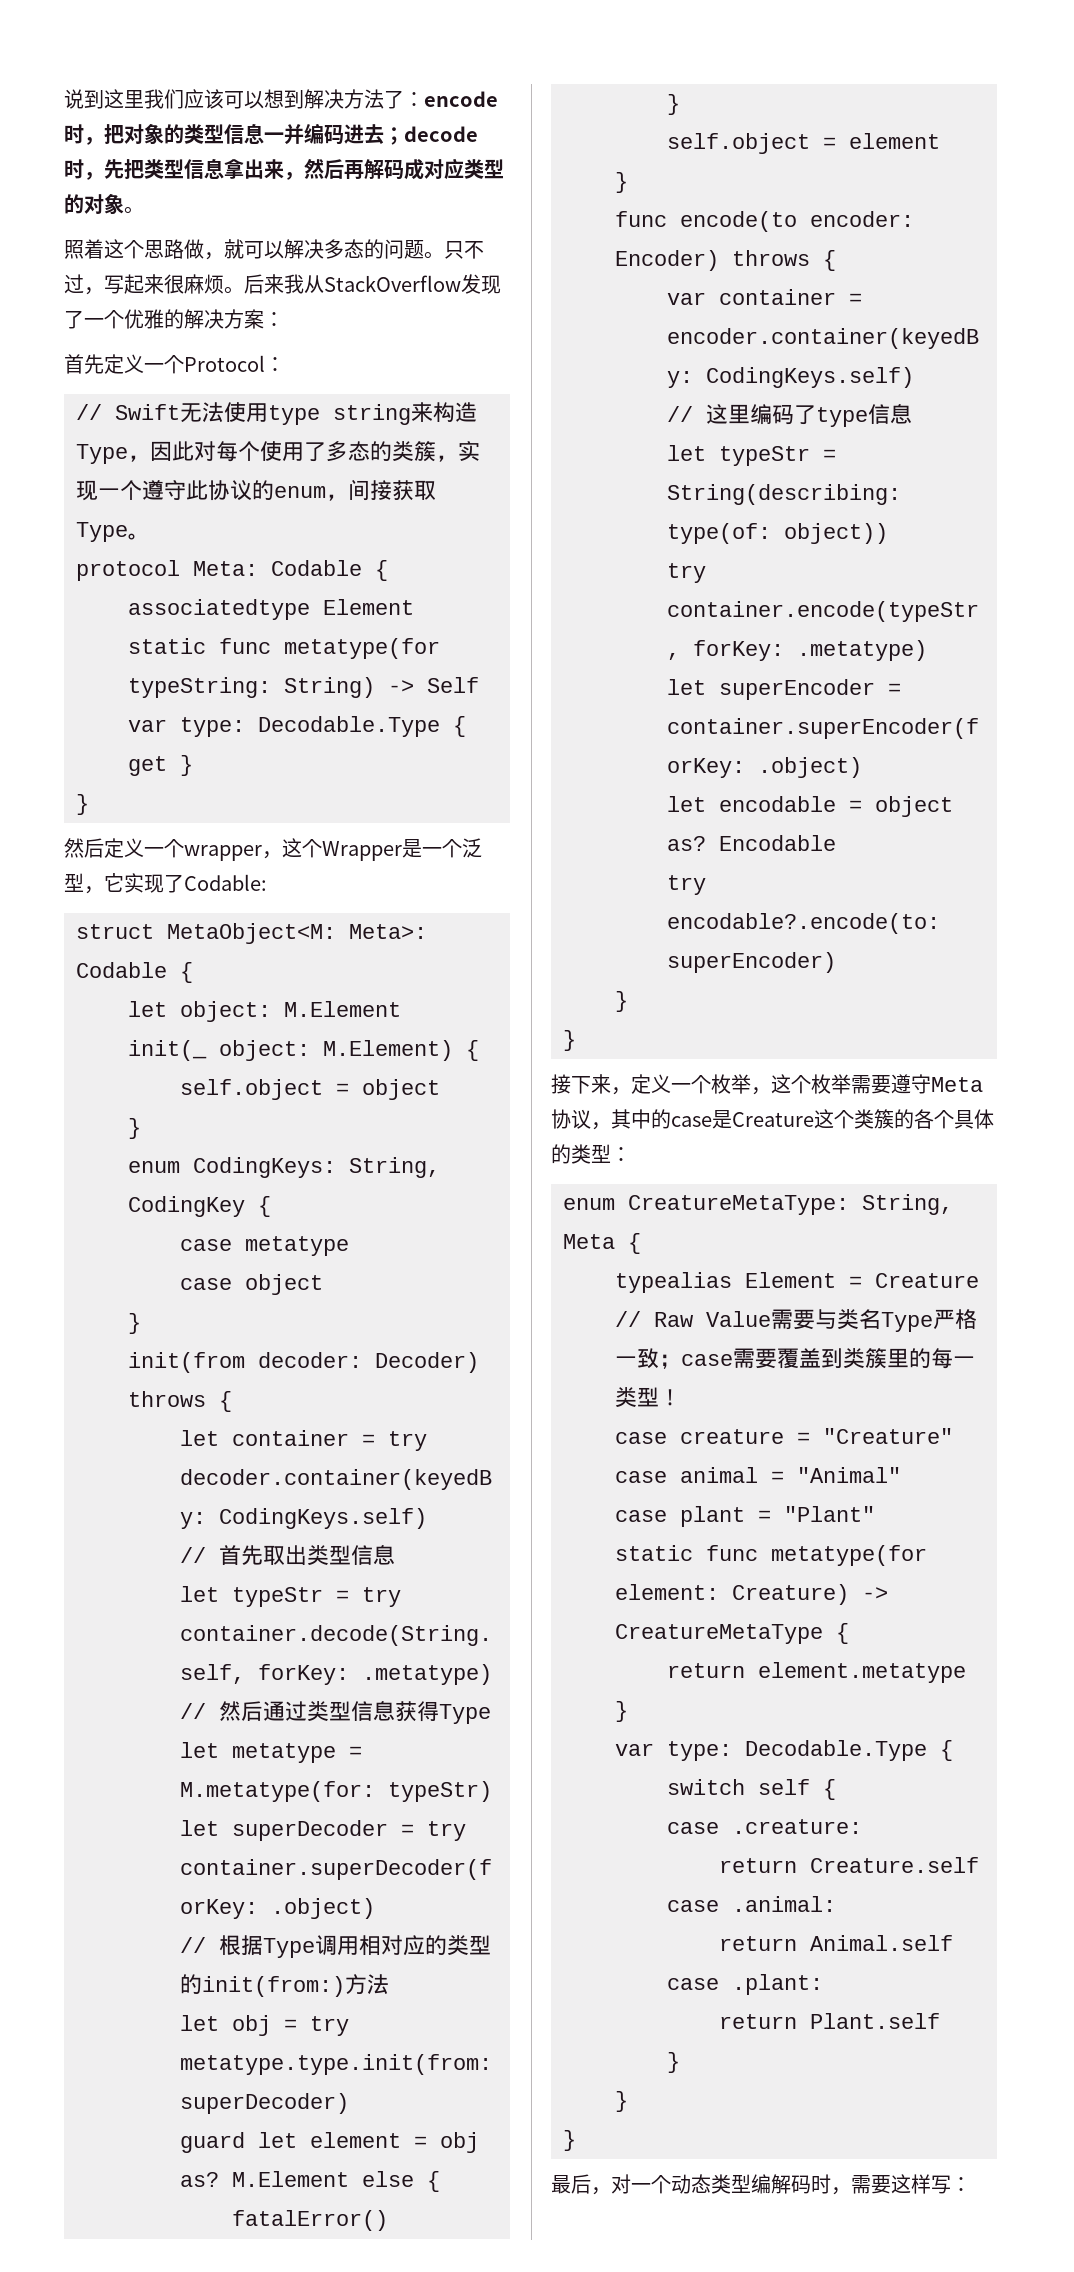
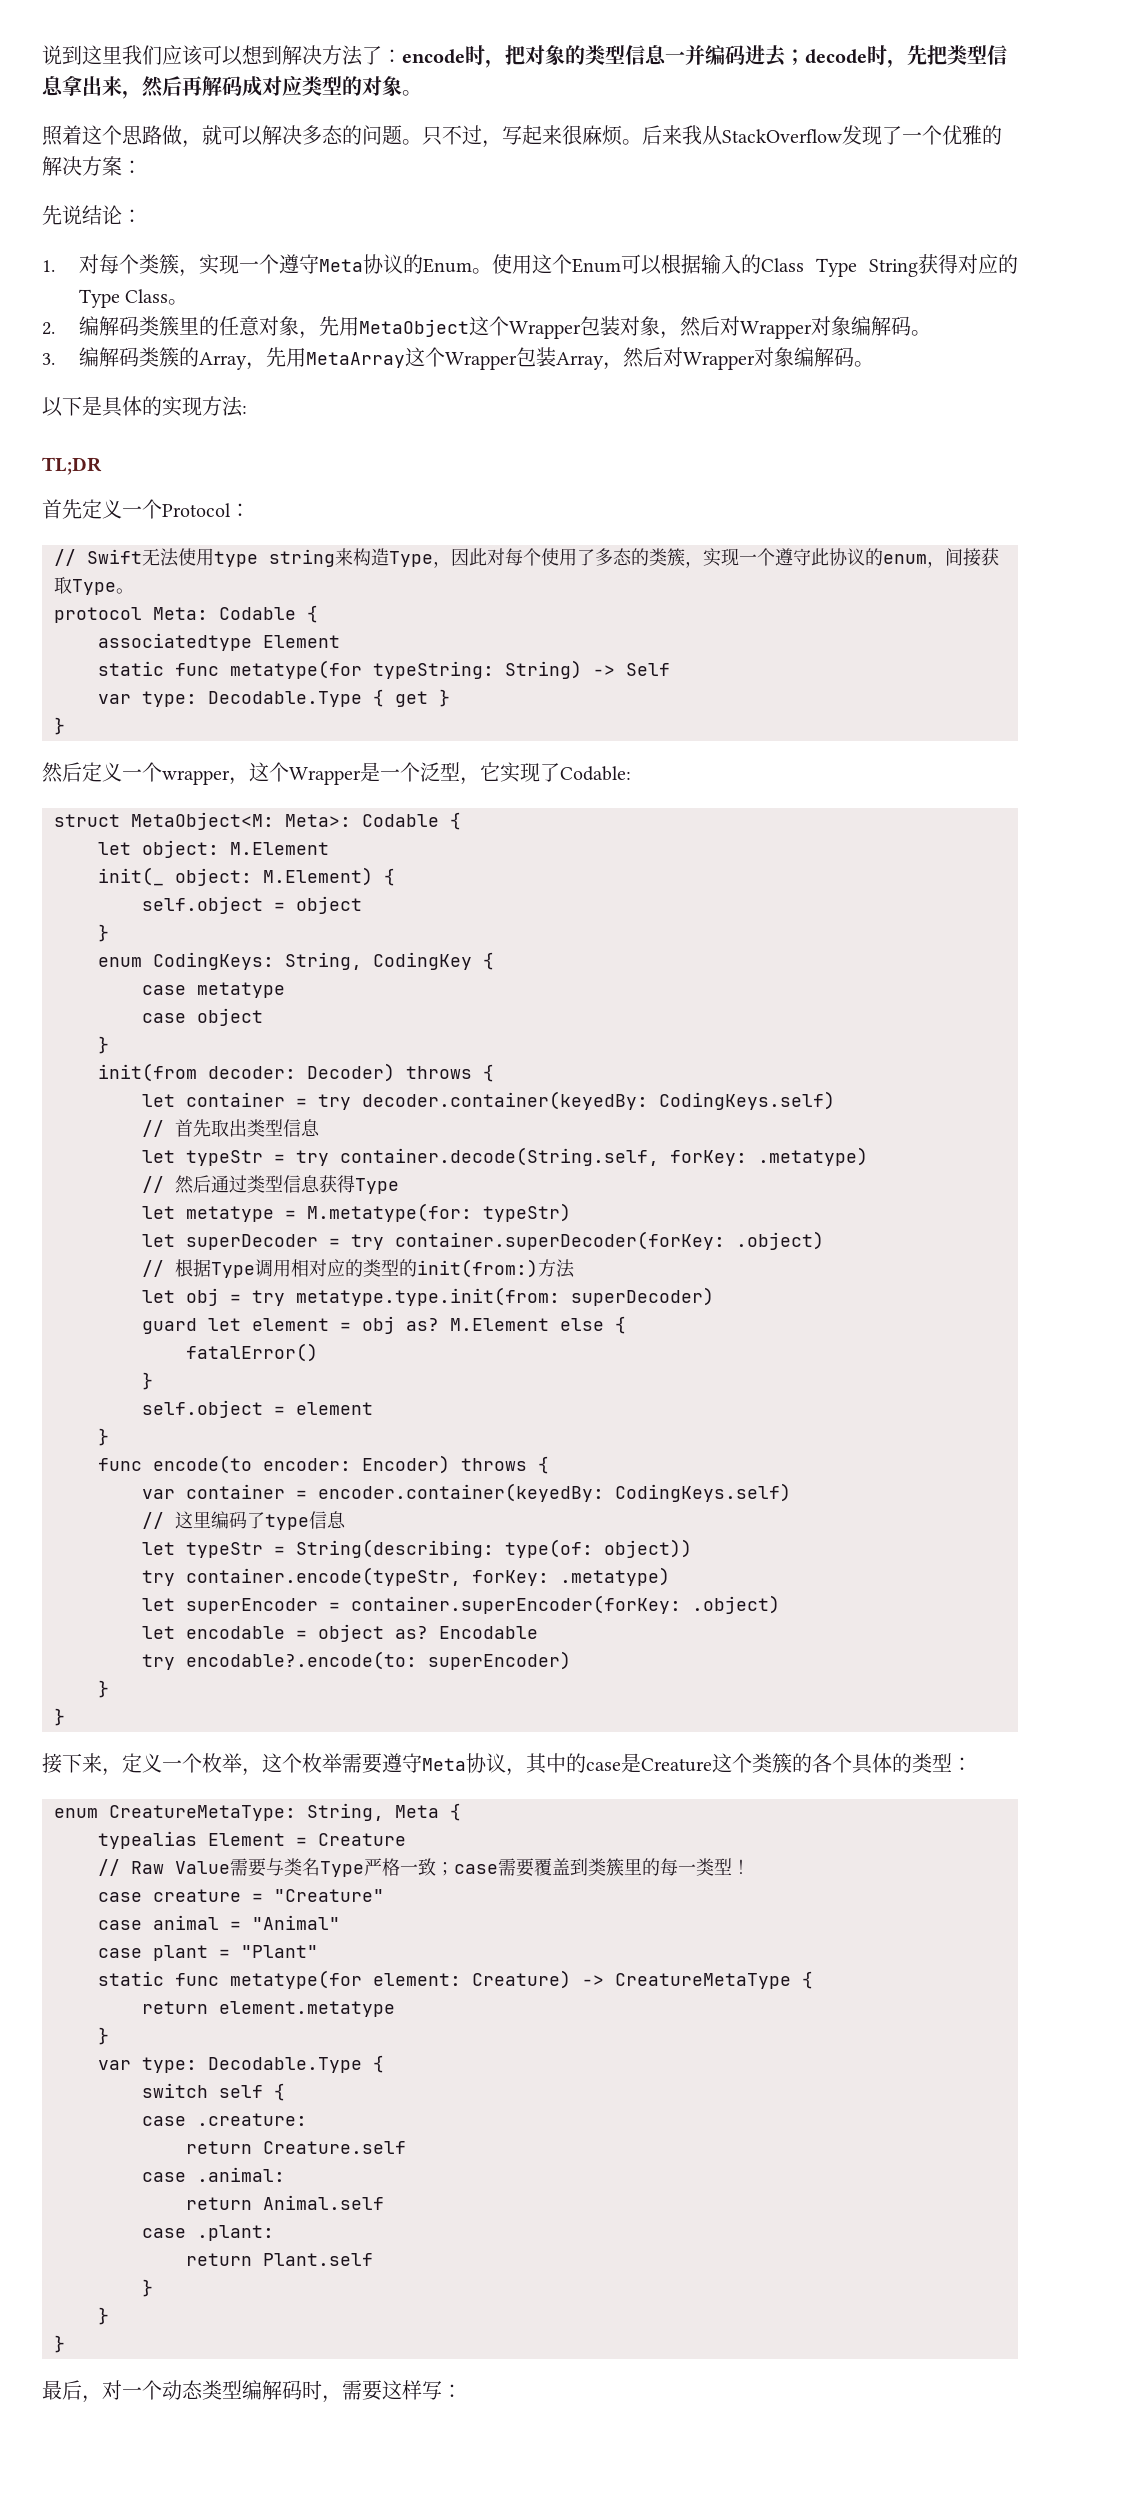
+ 先说结论：
+ 1.对每个类簇，实现一个遵守Meta协议的Enum。使用这个Enum可以根据输入的Class Type String获得对应的Type Class。
+ 2.编解码类簇里的任意对象，先用MetaObject这个Wrapper包装对象，然后对Wrapper对象编解码。
+ 3.编解码类簇的Array，先用MetaArray这个Wrapper包装Array，然后对Wrapper对象编解码。
+ 以下是具体的实现方法:
+ TL;DR

